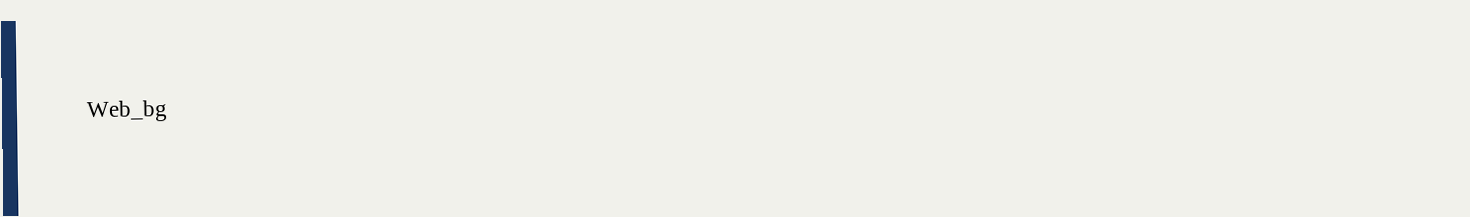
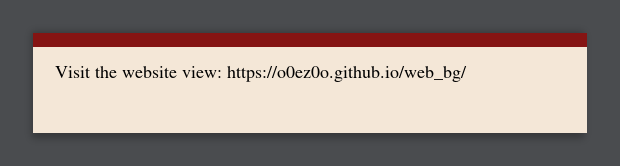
- Web_bg
+ Visit the website view: https://o0ez0o.github.io/web_bg/

